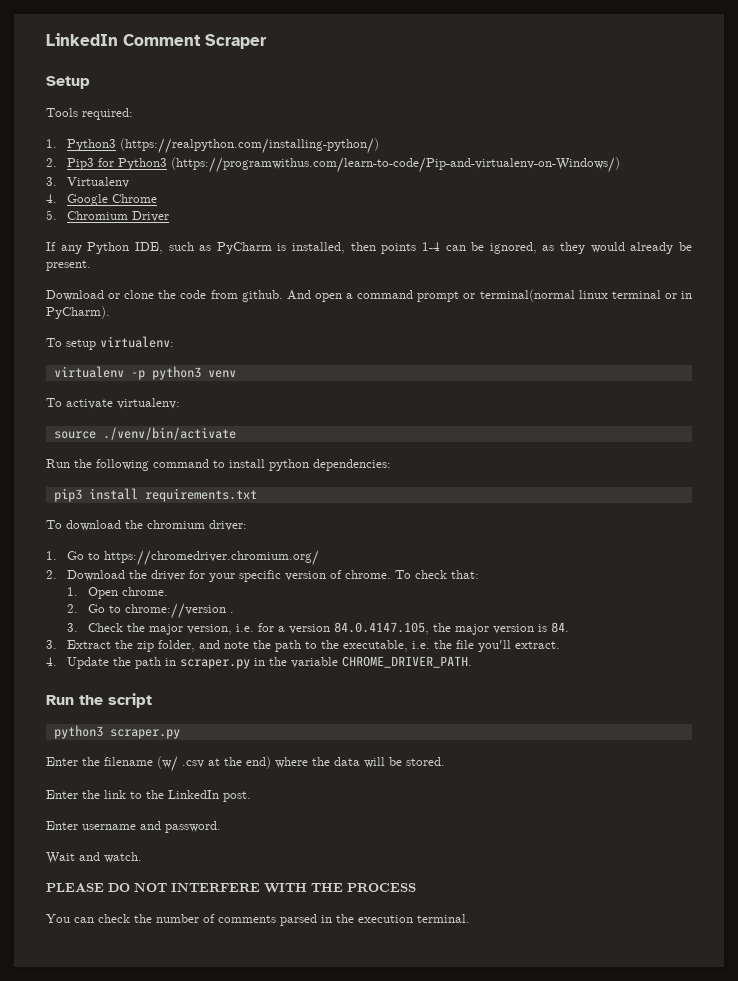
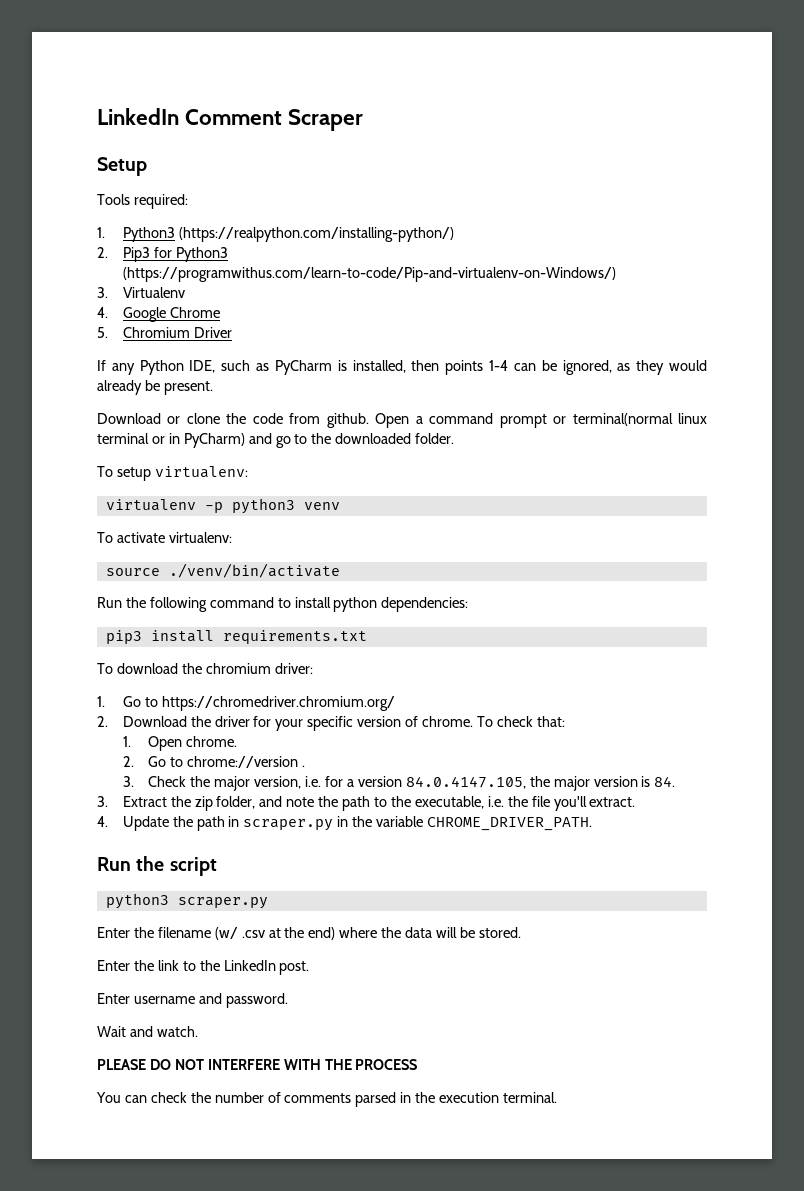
- And open a command prompt or terminal(normal linux terminal or in PyCharm).
+ Open a command prompt or terminal(normal linux terminal or in PyCharm) and go to the downloaded folder.

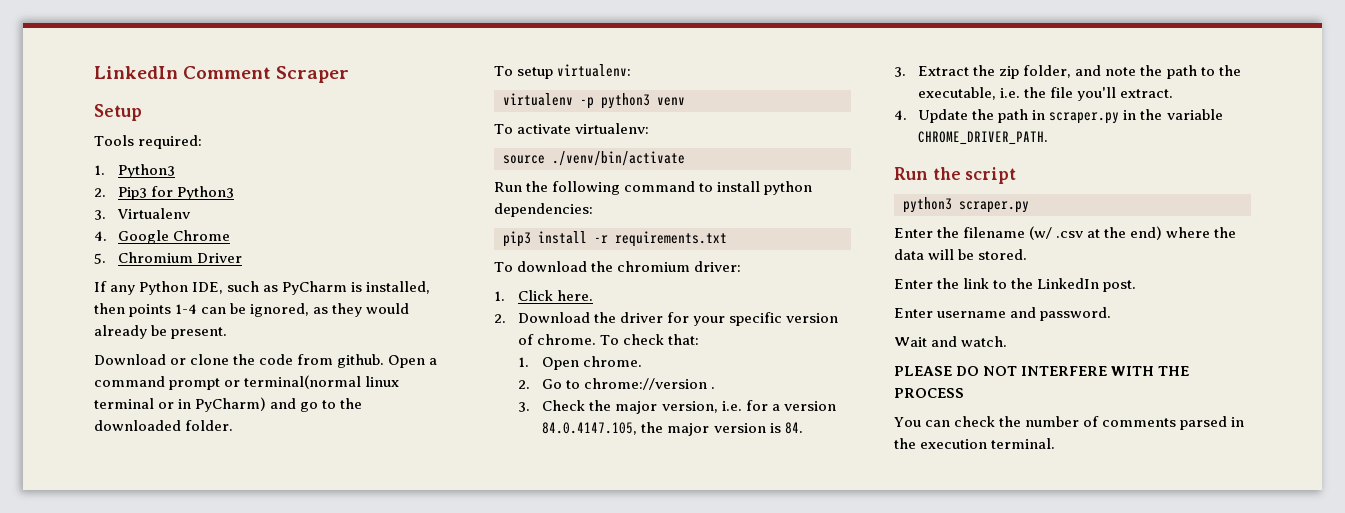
- 1. Python3 (https://realpython.com/installing-python/)
+ 1. Python3
- 2. Pip3 for Python3 (https://programwithus.com/learn-to-code/Pip-and-virtualenv-on-Windows/)
+ 2. Pip3 for Python3
- pip3 install requirements.txt
+ pip3 install -r requirements.txt
- 1. Go to https://chromedriver.chromium.org/
+ 1. Click here.

